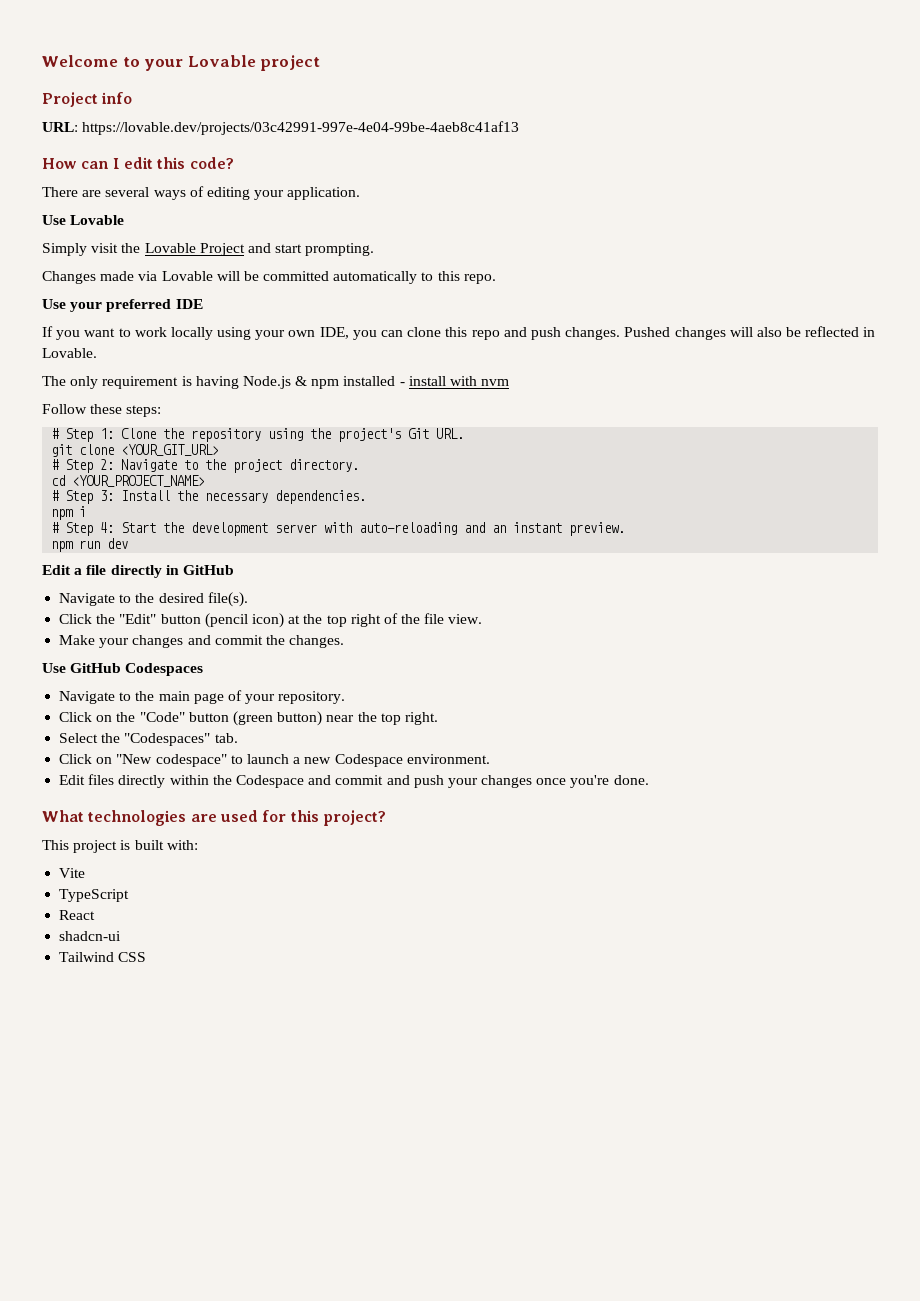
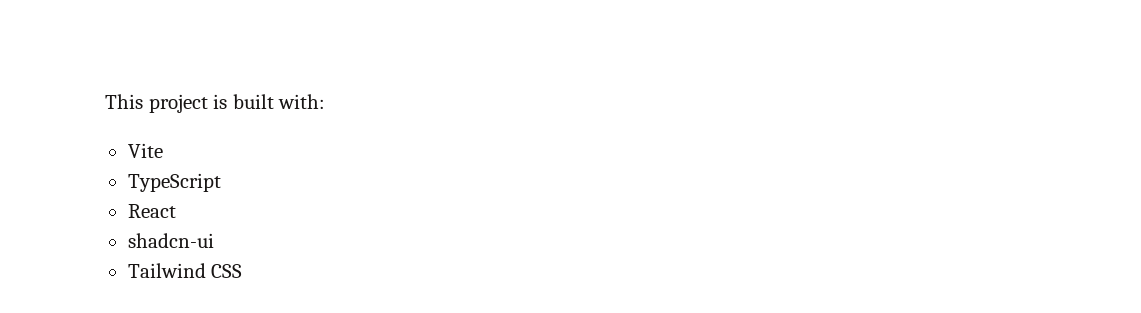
- Welcome to your Lovable project
- Project info
- URL: https://lovable.dev/projects/03c42991-997e-4e04-99be-4aeb8c41af13
- How can I edit this code?
- There are several ways of editing your application.
- Use Lovable
- Simply visit the Lovable Project and start prompting.
- Changes made via Lovable will be committed automatically to this repo.
- Use your preferred IDE
- If you want to work locally using your own IDE, you can clone this repo and push changes. Pushed changes will also be reflected in Lovable.
- The only requirement is having Node.js & npm installed - install with nvm
- Follow these steps:
- # Step 1: Clone the repository using the project's Git URL.
- git clone <YOUR_GIT_URL>
- # Step 2: Navigate to the project directory.
- cd <YOUR_PROJECT_NAME>
- # Step 3: Install the necessary dependencies.
- npm i
- # Step 4: Start the development server with auto-reloading and an instant preview.
- npm run dev
- Edit a file directly in GitHub
- Navigate to the desired file(s).
- Click the "Edit" button (pencil icon) at the top right of the file view.
- Make your changes and commit the changes.
- Use GitHub Codespaces
- Navigate to the main page of your repository.
- Click on the "Code" button (green button) near the top right.
- Select the "Codespaces" tab.
- Click on "New codespace" to launch a new Codespace environment.
- Edit files directly within the Codespace and commit and push your changes once you're done.
- What technologies are used for this project?

